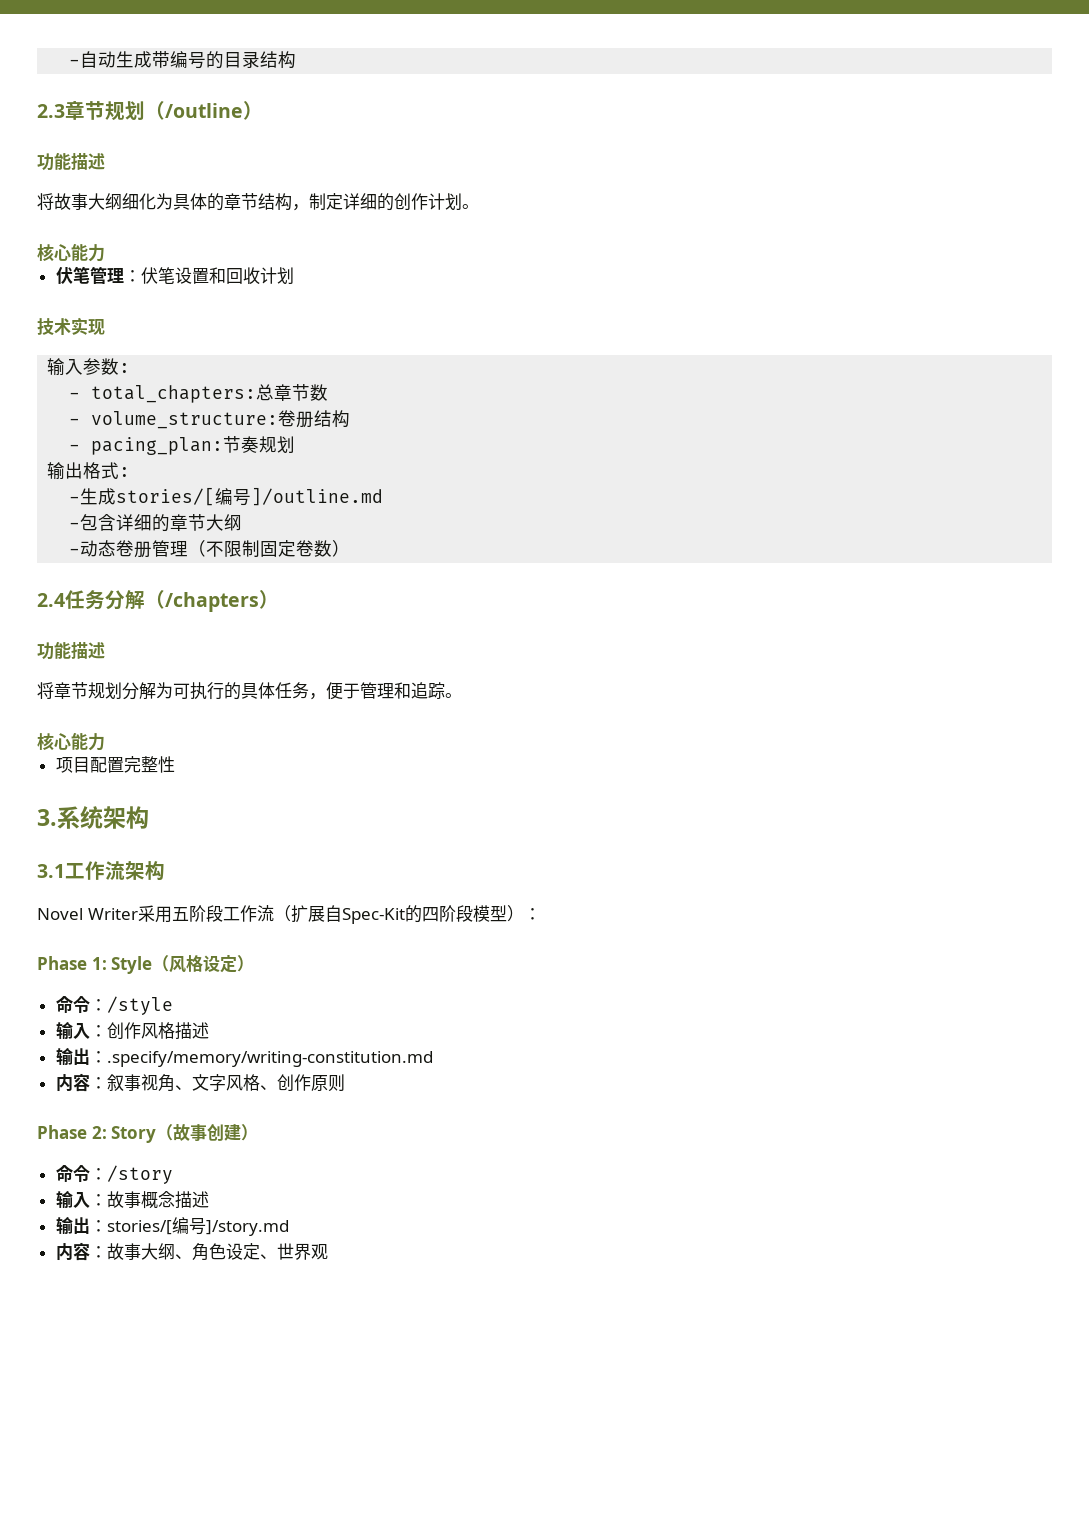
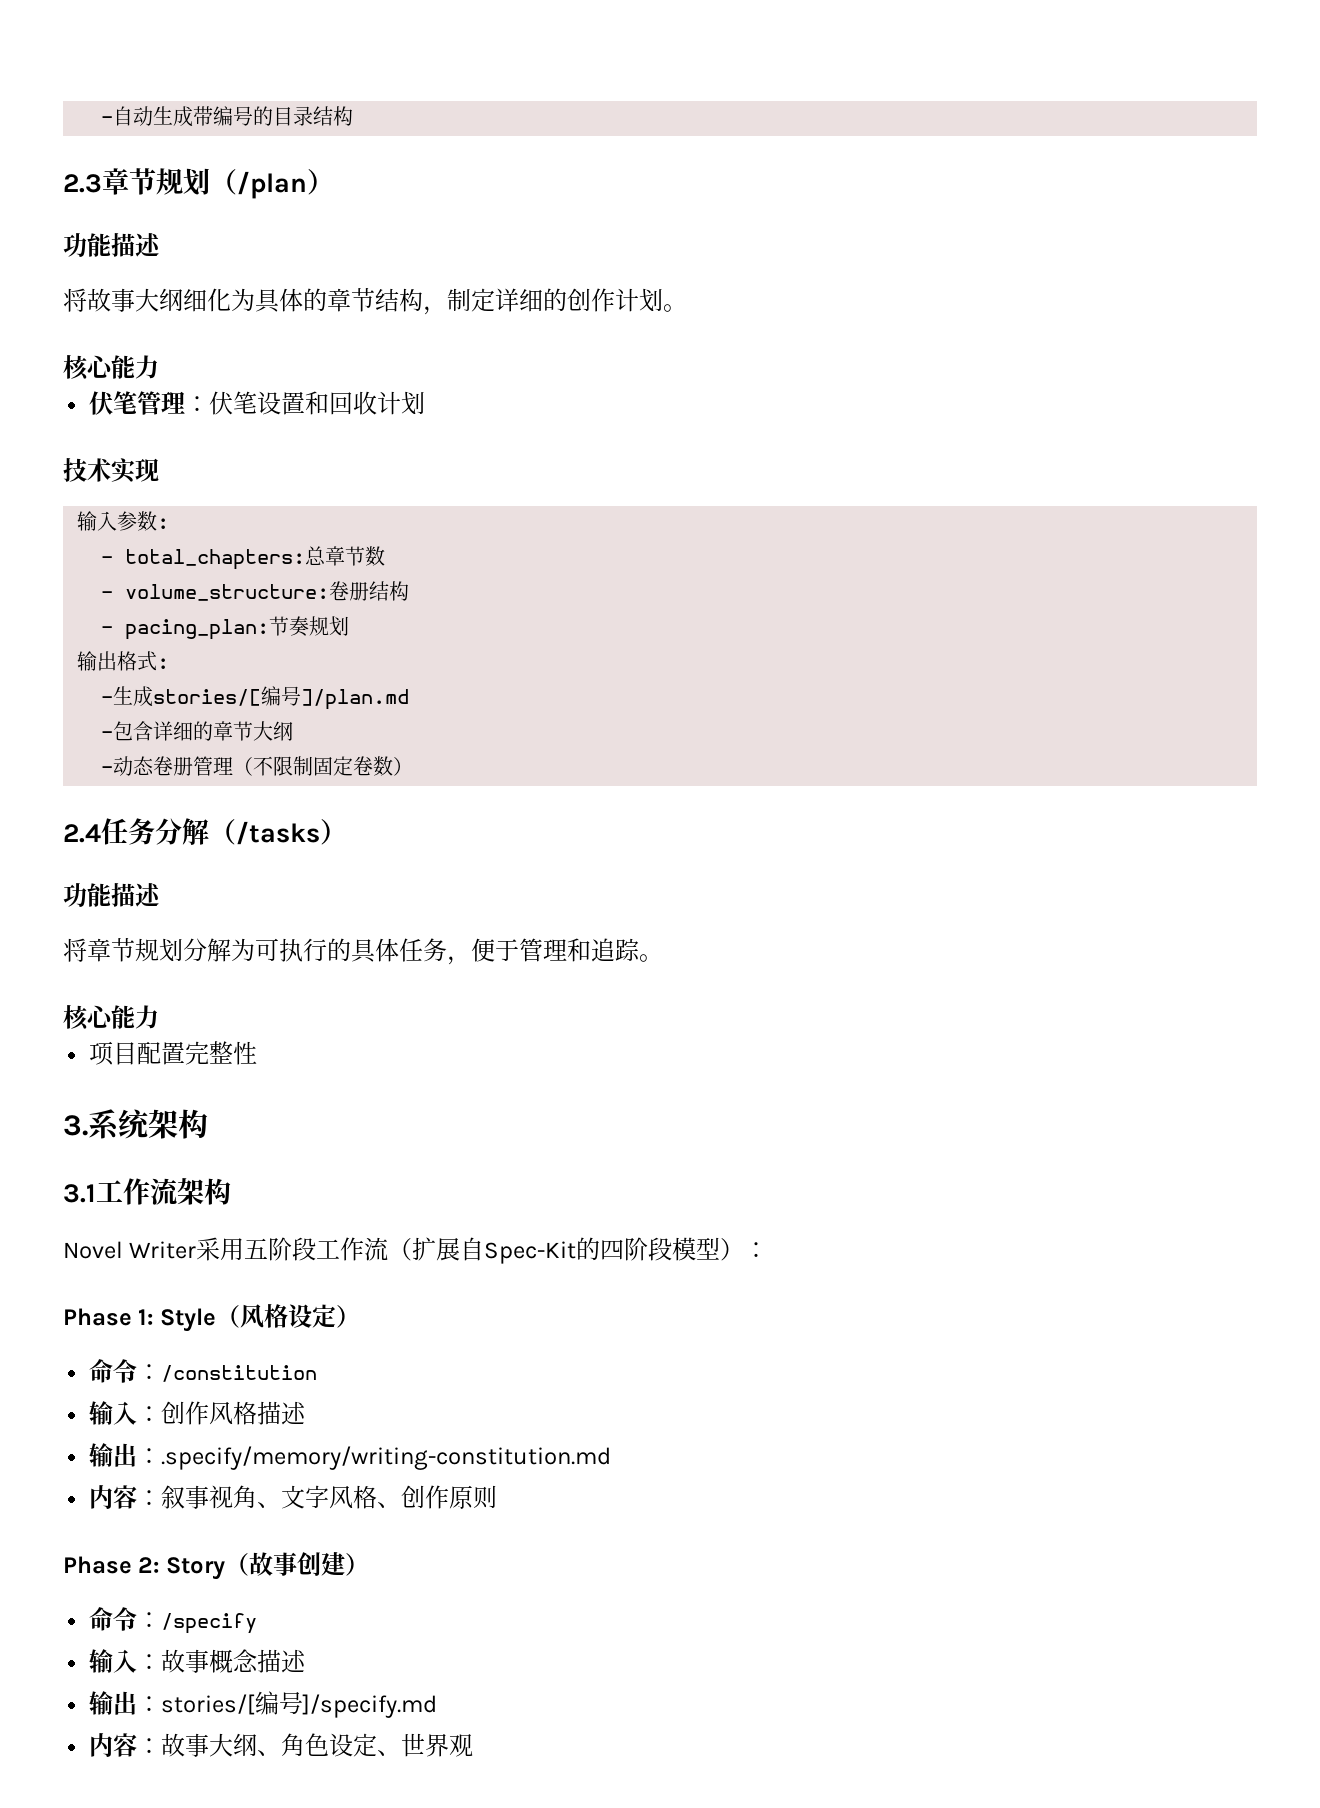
- 2.3章节规划（/outline）
+ 2.3章节规划（/plan）
- -生成stories/[编号]/outline.md
+ -生成stories/[编号]/plan.md
- 2.4任务分解（/chapters）
+ 2.4任务分解（/tasks）
- 命令：/style
+ 命令：/constitution
- 命令：/story
+ 命令：/specify
- 输出：stories/[编号]/story.md
+ 输出：stories/[编号]/specify.md

